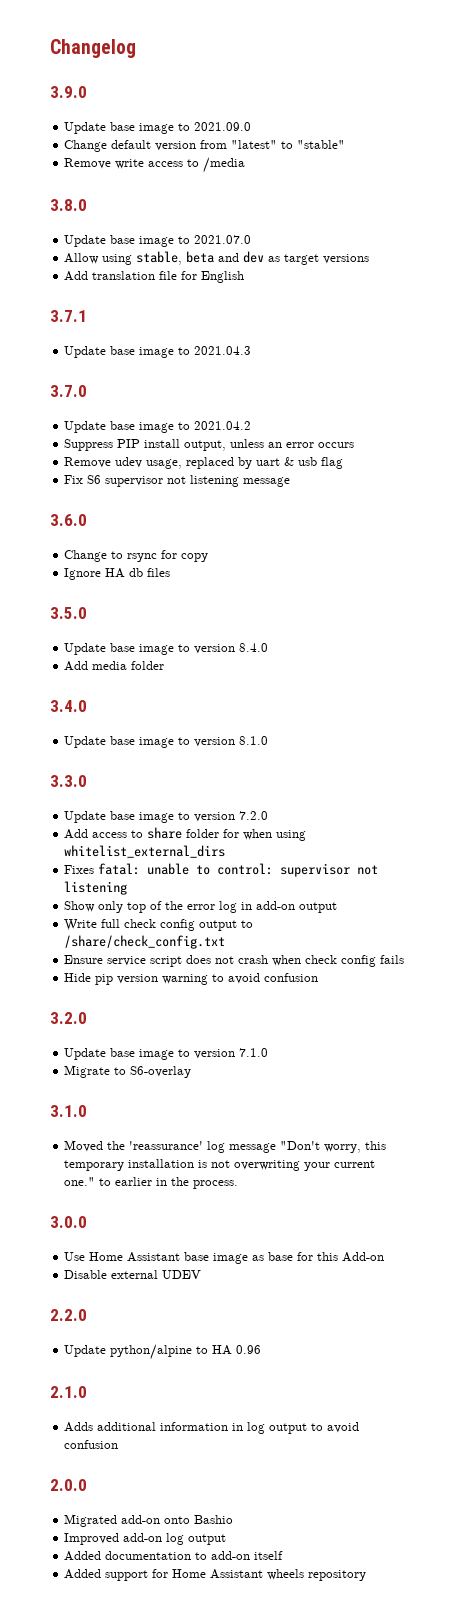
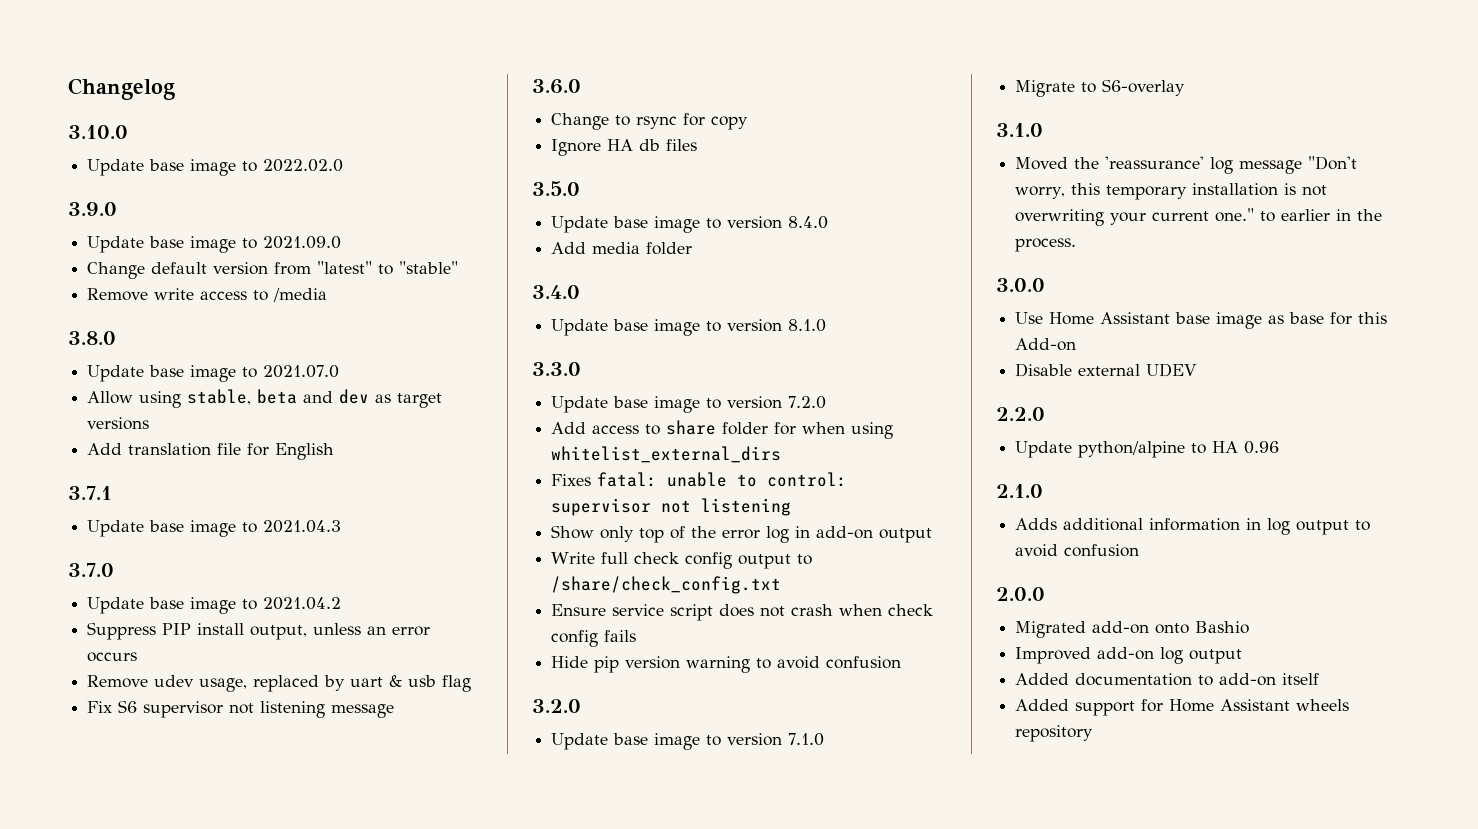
+ 3.10.0
+ Update base image to 2022.02.0

